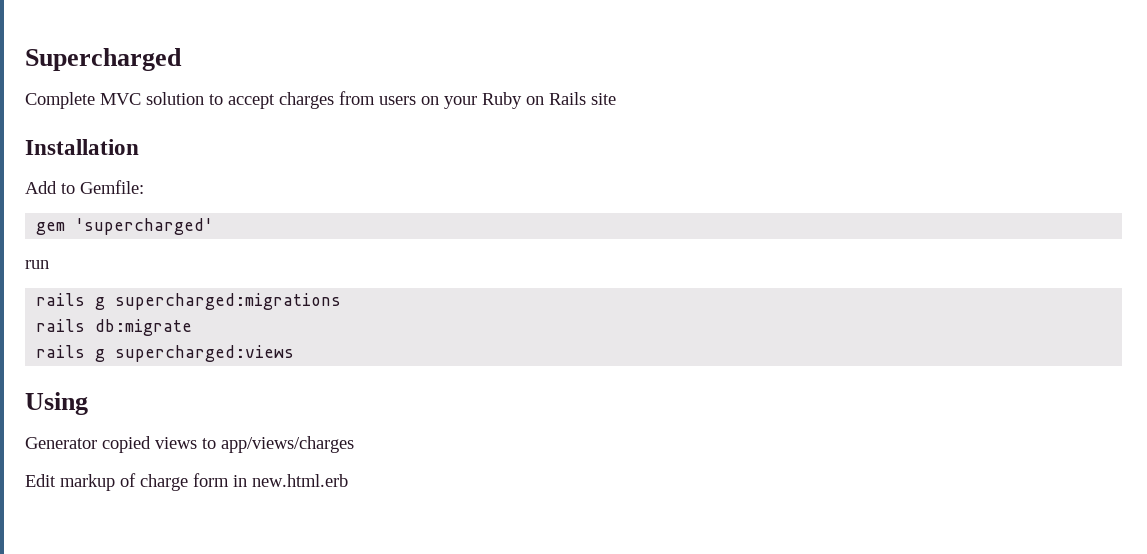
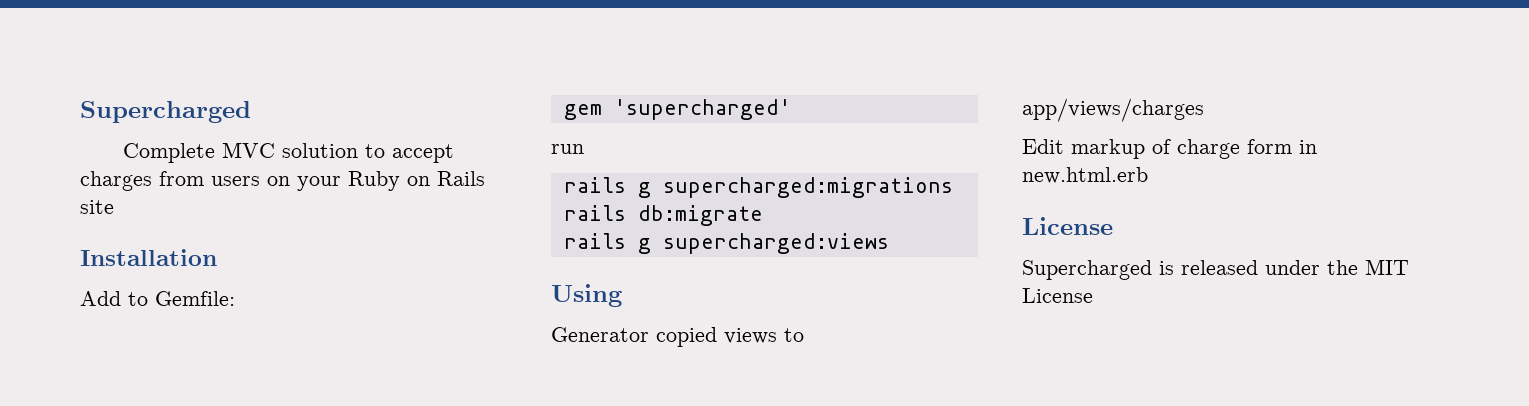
  Edit markup of charge form in new.html.erb
+ License
+ Supercharged is released under the MIT License

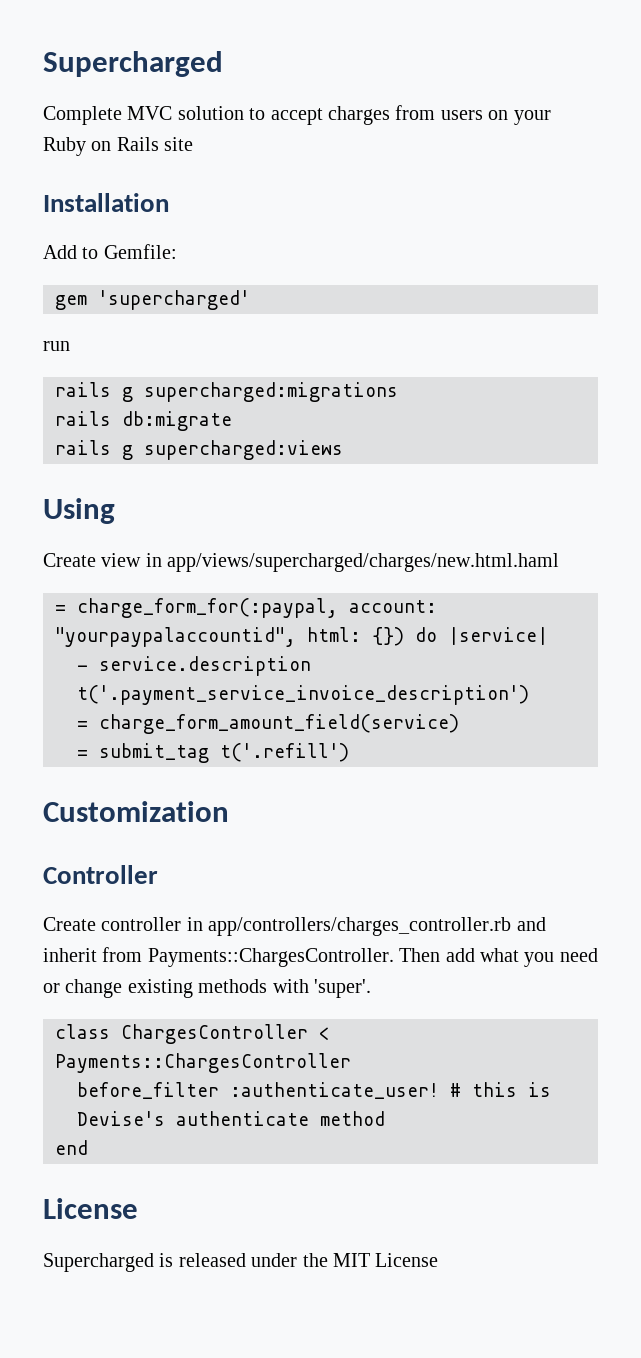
- Generator copied views to app/views/charges
- Edit markup of charge form in new.html.erb
+ Create view in app/views/supercharged/charges/new.html.haml
+ = charge_form_for(:paypal, account: "yourpaypalaccountid", html: {}) do |service|
+ - service.description t('.payment_service_invoice_description')
+ = charge_form_amount_field(service)
+ = submit_tag t('.refill')
+ Customization
+ Controller
+ Create controller in app/controllers/charges_controller.rb and inherit from Payments::ChargesController. Then add what you need or change existing methods with 'super'.
+ class ChargesController < Payments::ChargesController
+ before_filter :authenticate_user! # this is Devise's authenticate method
+ end

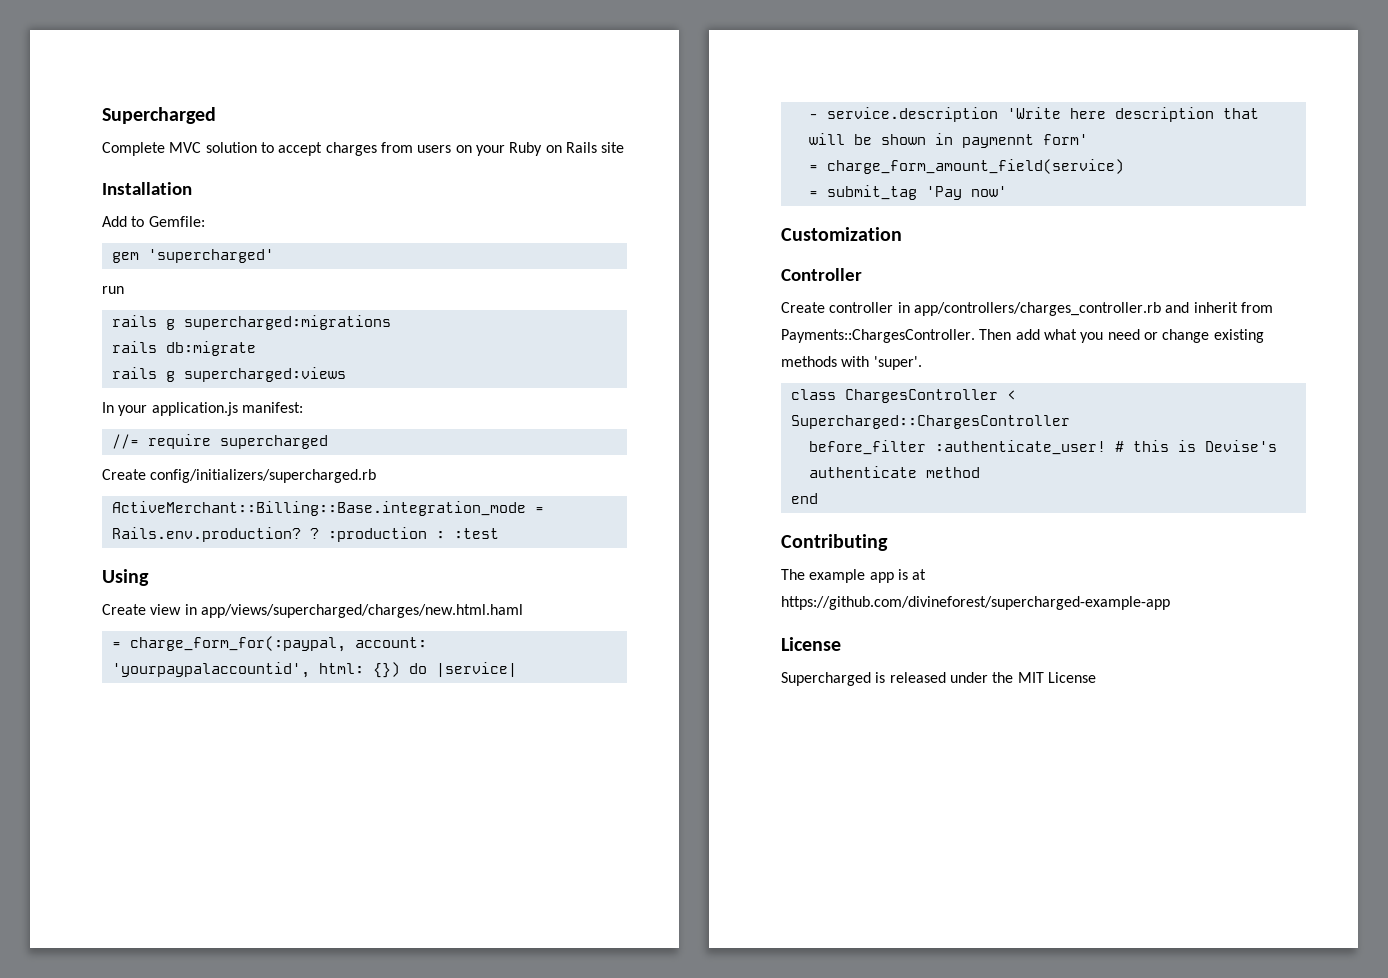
+ In your application.js manifest:
+ //= require supercharged
+ Create config/initializers/supercharged.rb
+ ActiveMerchant::Billing::Base.integration_mode = Rails.env.production? ? :production : :test
- = charge_form_for(:paypal, account: "yourpaypalaccountid", html: {}) do |service|
+ = charge_form_for(:paypal, account: 'yourpaypalaccountid', html: {}) do |service|
- - service.description t('.payment_service_invoice_description')
+ - service.description 'Write here description that will be shown in paymennt form'
- = submit_tag t('.refill')
+ = submit_tag 'Pay now'
- class ChargesController < Payments::ChargesController
+ class ChargesController < Supercharged::ChargesController
+ Contributing
+ The example app is at https://github.com/divineforest/supercharged-example-app

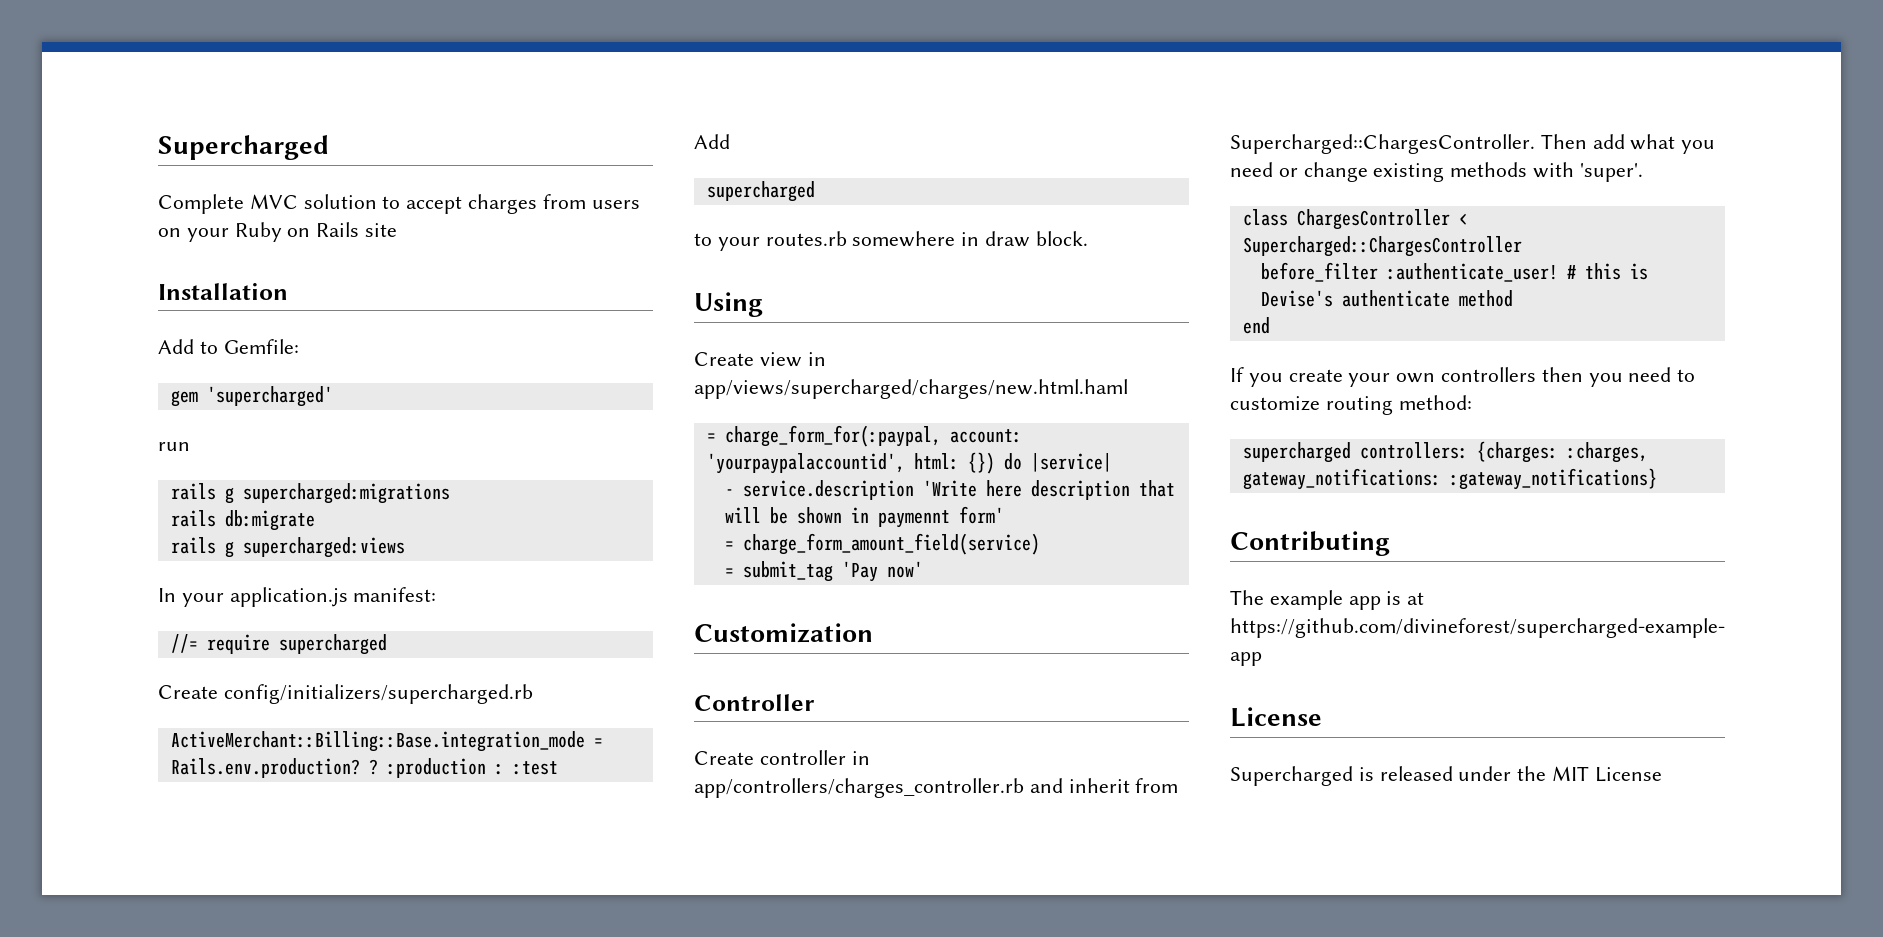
  ? :production : :test
+ Add
+ supercharged
+ to your routes.rb somewhere in draw block.
- Create controller in app/controllers/charges_controller.rb and inherit from Payments::ChargesController.
+ Create controller in app/controllers/charges_controller.rb and inherit from Supercharged::ChargesController.
+ If you create your own controllers then you need to customize routing method:
+ supercharged controllers: {charges: :charges, gateway_notifications: :gateway_notifications}

